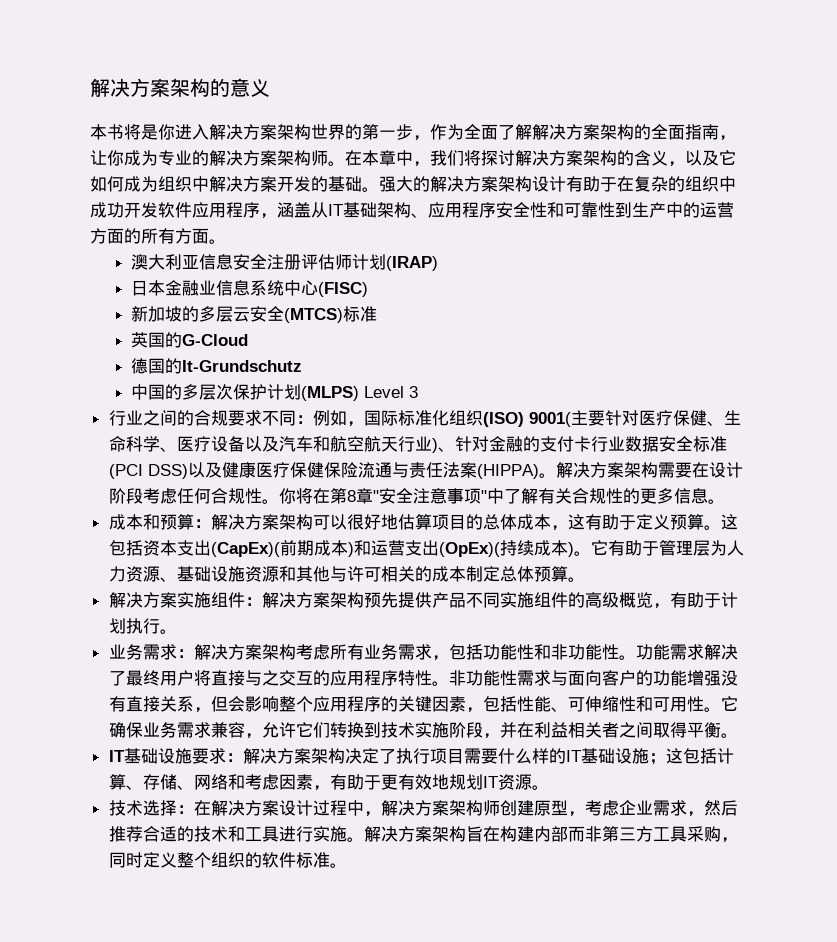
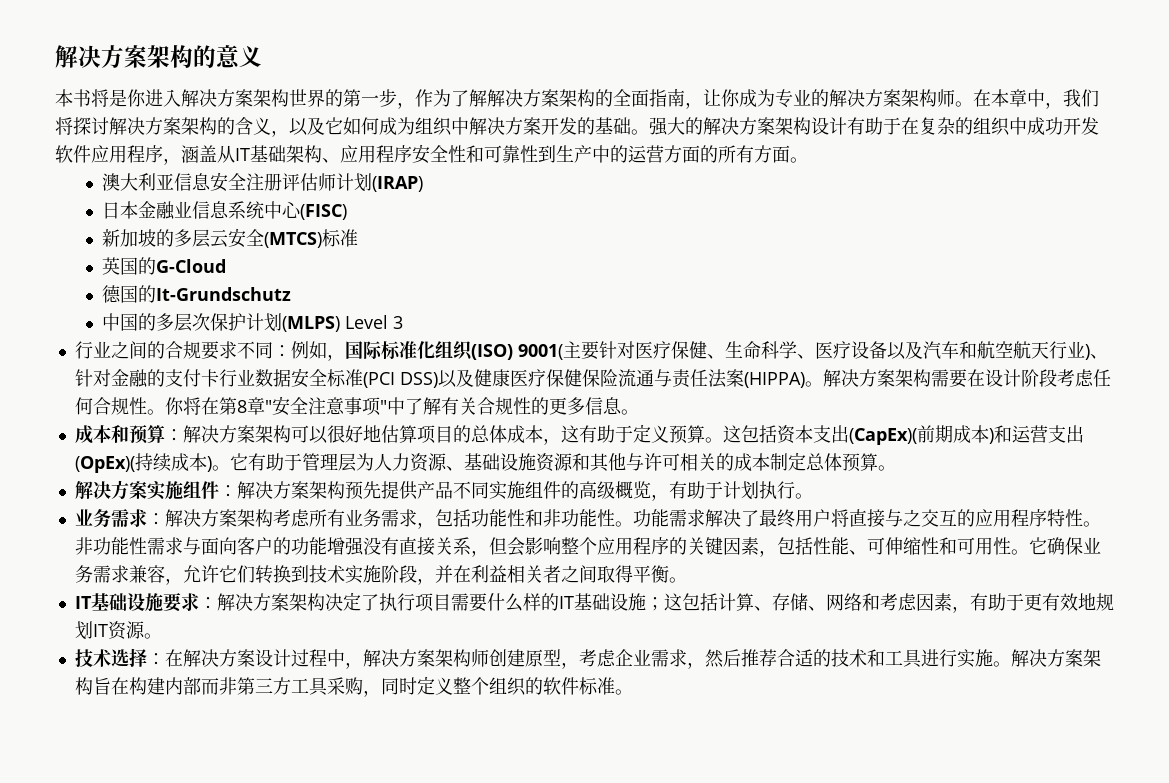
- 本书将是你进入解决方案架构世界的第一步，作为全面了解解决方案架构的全面指南，让你成为专业的解决方案架构师。
+ 本书将是你进入解决方案架构世界的第一步，作为了解解决方案架构的全面指南，让你成为专业的解决方案架构师。

